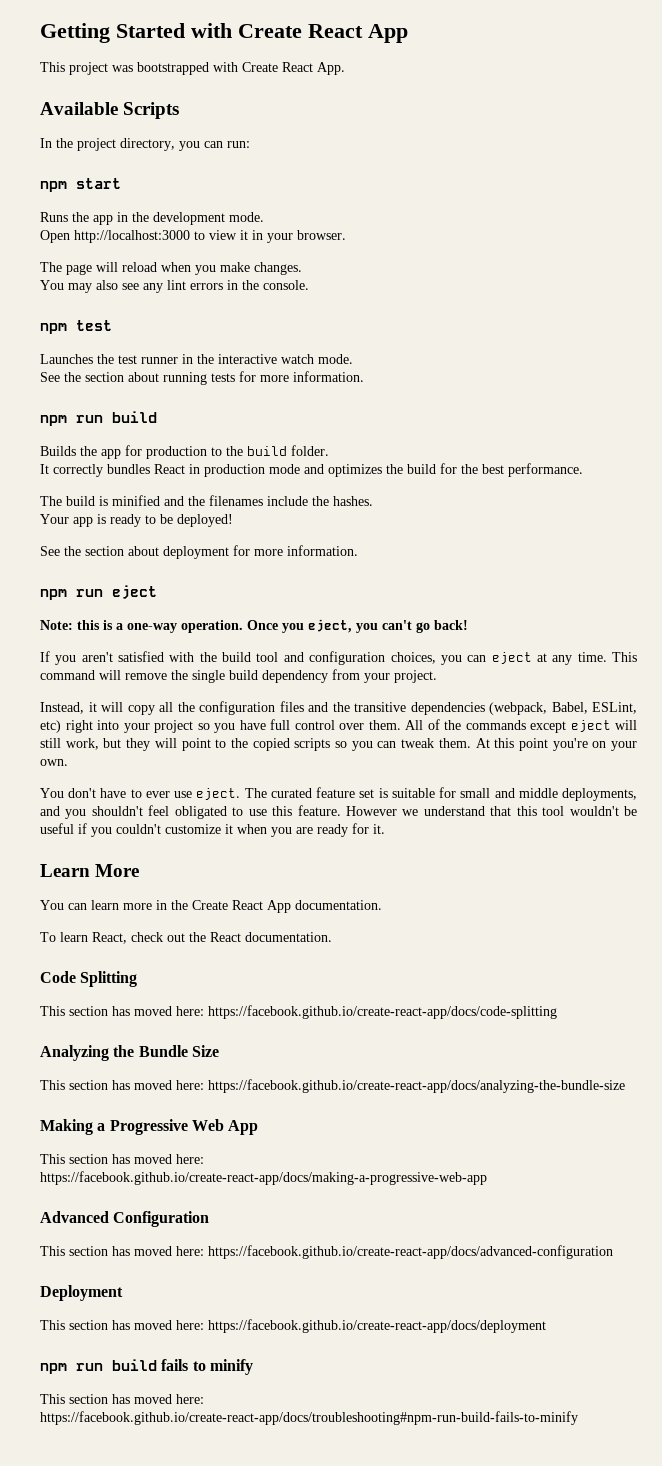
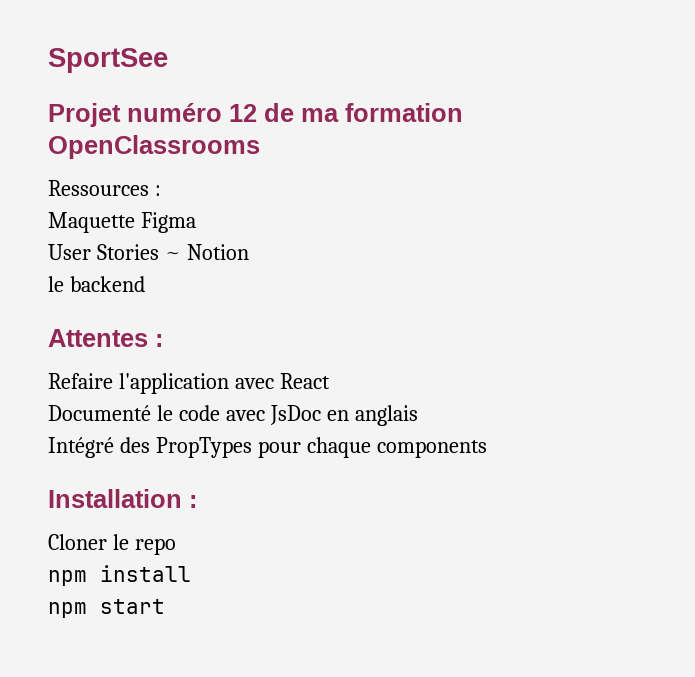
- Getting Started with Create React App
- This project was bootstrapped with Create React App.
- Available Scripts
- In the project directory, you can run:
+ SportSee
+ Projet numéro 12 de ma formation OpenClassrooms
+ Ressources :
+ Maquette Figma
+ User Stories ~ Notion
+ le backend
+ Attentes :
+ Refaire l'application avec React
+ Documenté le code avec JsDoc en anglais
+ Intégré des PropTypes pour chaque components
+ Installation :
+ Cloner le repo
+ npm install
  npm start
- Runs the app in the development mode.
- Open http://localhost:3000 to view it in your browser.
- The page will reload when you make changes.
- You may also see any lint errors in the console.
- npm test
- Launches the test runner in the interactive watch mode.
- See the section about running tests for more information.
- npm run build
- Builds the app for production to the build folder.
- It correctly bundles React in production mode and optimizes the build for the best performance.
- The build is minified and the filenames include the hashes.
- Your app is ready to be deployed!
- See the section about deployment for more information.
- npm run eject
- Note: this is a one-way operation. Once you eject, you can't go back!
- If you aren't satisfied with the build tool and configuration choices, you can eject at any time. This command will remove the single build dependency from your project.
- Instead, it will copy all the configuration files and the transitive dependencies (webpack, Babel, ESLint, etc) right into your project so you have full control over them. All of the commands except eject will still work, but they will point to the copied scripts so you can tweak them. At this point you're on your own.
- You don't have to ever use eject. The curated feature set is suitable for small and middle deployments, and you shouldn't feel obligated to use this feature. However we understand that this tool wouldn't be useful if you couldn't customize it when you are ready for it.
- Learn More
- You can learn more in the Create React App documentation.
- To learn React, check out the React documentation.
- Code Splitting
- This section has moved here: https://facebook.github.io/create-react-app/docs/code-splitting
- Analyzing the Bundle Size
- This section has moved here: https://facebook.github.io/create-react-app/docs/analyzing-the-bundle-size
- Making a Progressive Web App
- This section has moved here: https://facebook.github.io/create-react-app/docs/making-a-progressive-web-app
- Advanced Configuration
- This section has moved here: https://facebook.github.io/create-react-app/docs/advanced-configuration
- Deployment
- This section has moved here: https://facebook.github.io/create-react-app/docs/deployment
- npm run build fails to minify
- This section has moved here: https://facebook.github.io/create-react-app/docs/troubleshooting#npm-run-build-fails-to-minify

